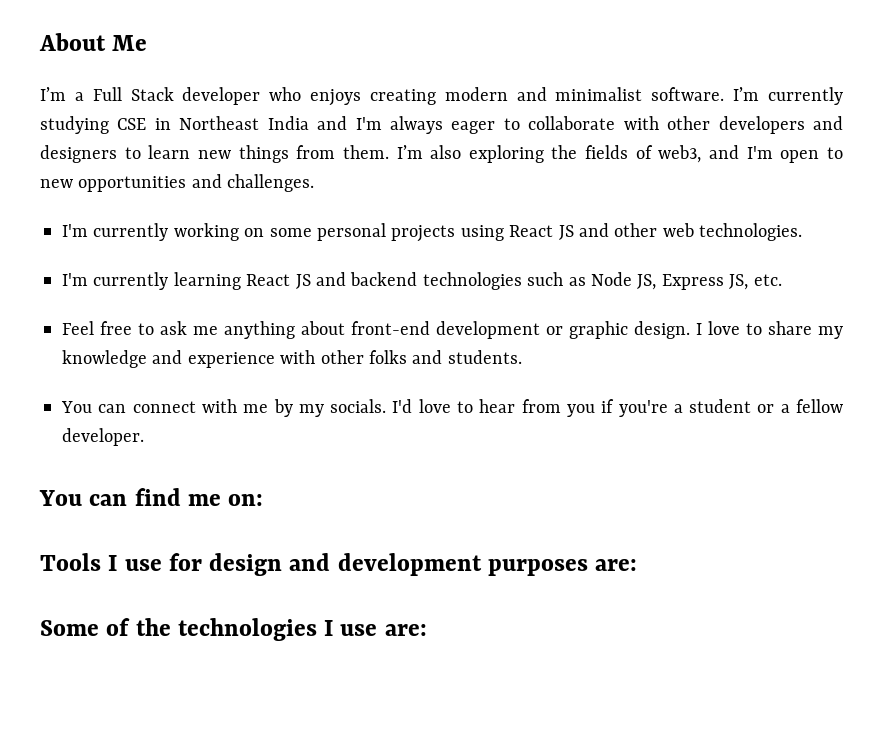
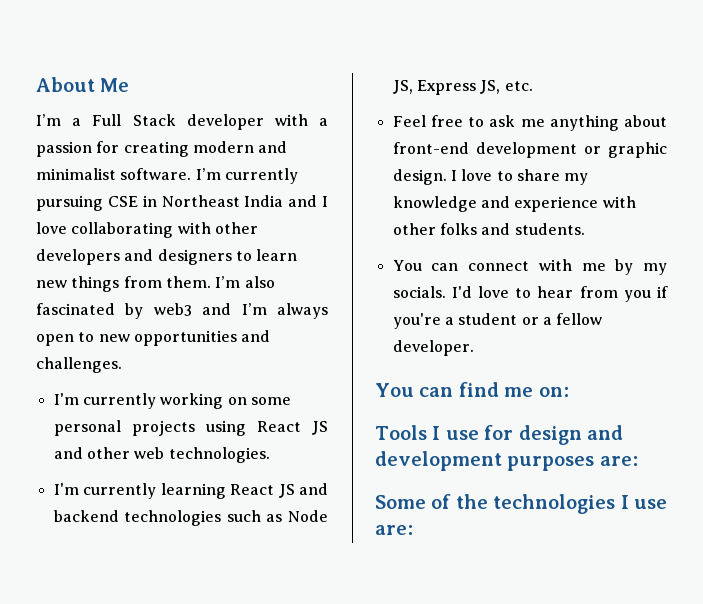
- I’m a Full Stack developer who enjoys creating modern and minimalist software.
+ I’m a Full Stack developer with a passion for creating modern and minimalist software.
- I’m currently studying CSE in Northeast India and I'm always eager to collaborate with other developers and designers to learn new things from them.
+ I’m currently pursuing CSE in Northeast India and I love collaborating with other developers and designers to learn new things from them.
- I’m also exploring the fields of web3, and I'm open to new opportunities and challenges.
+ I’m also fascinated by web3 and I’m always open to new opportunities and challenges.

